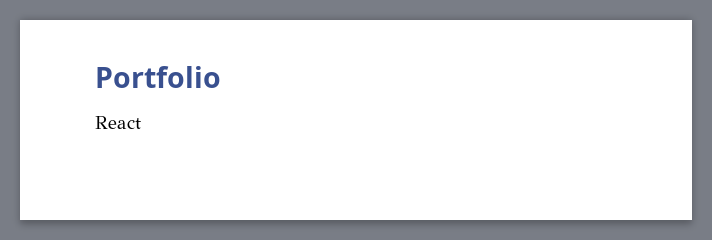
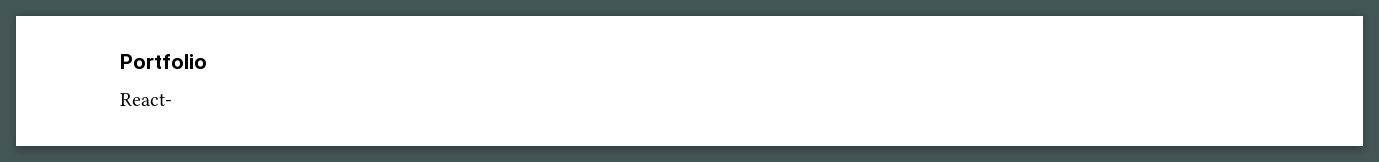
- React
+ React-

